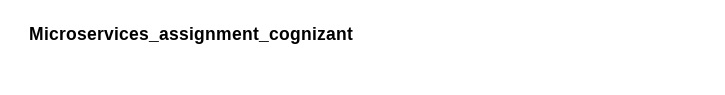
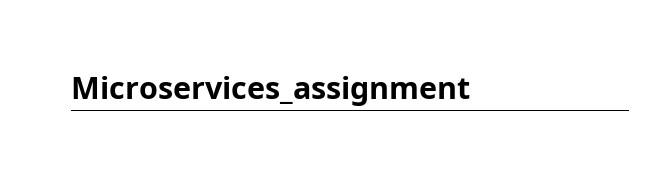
- Microservices_assignment_cognizant
+ Microservices_assignment

